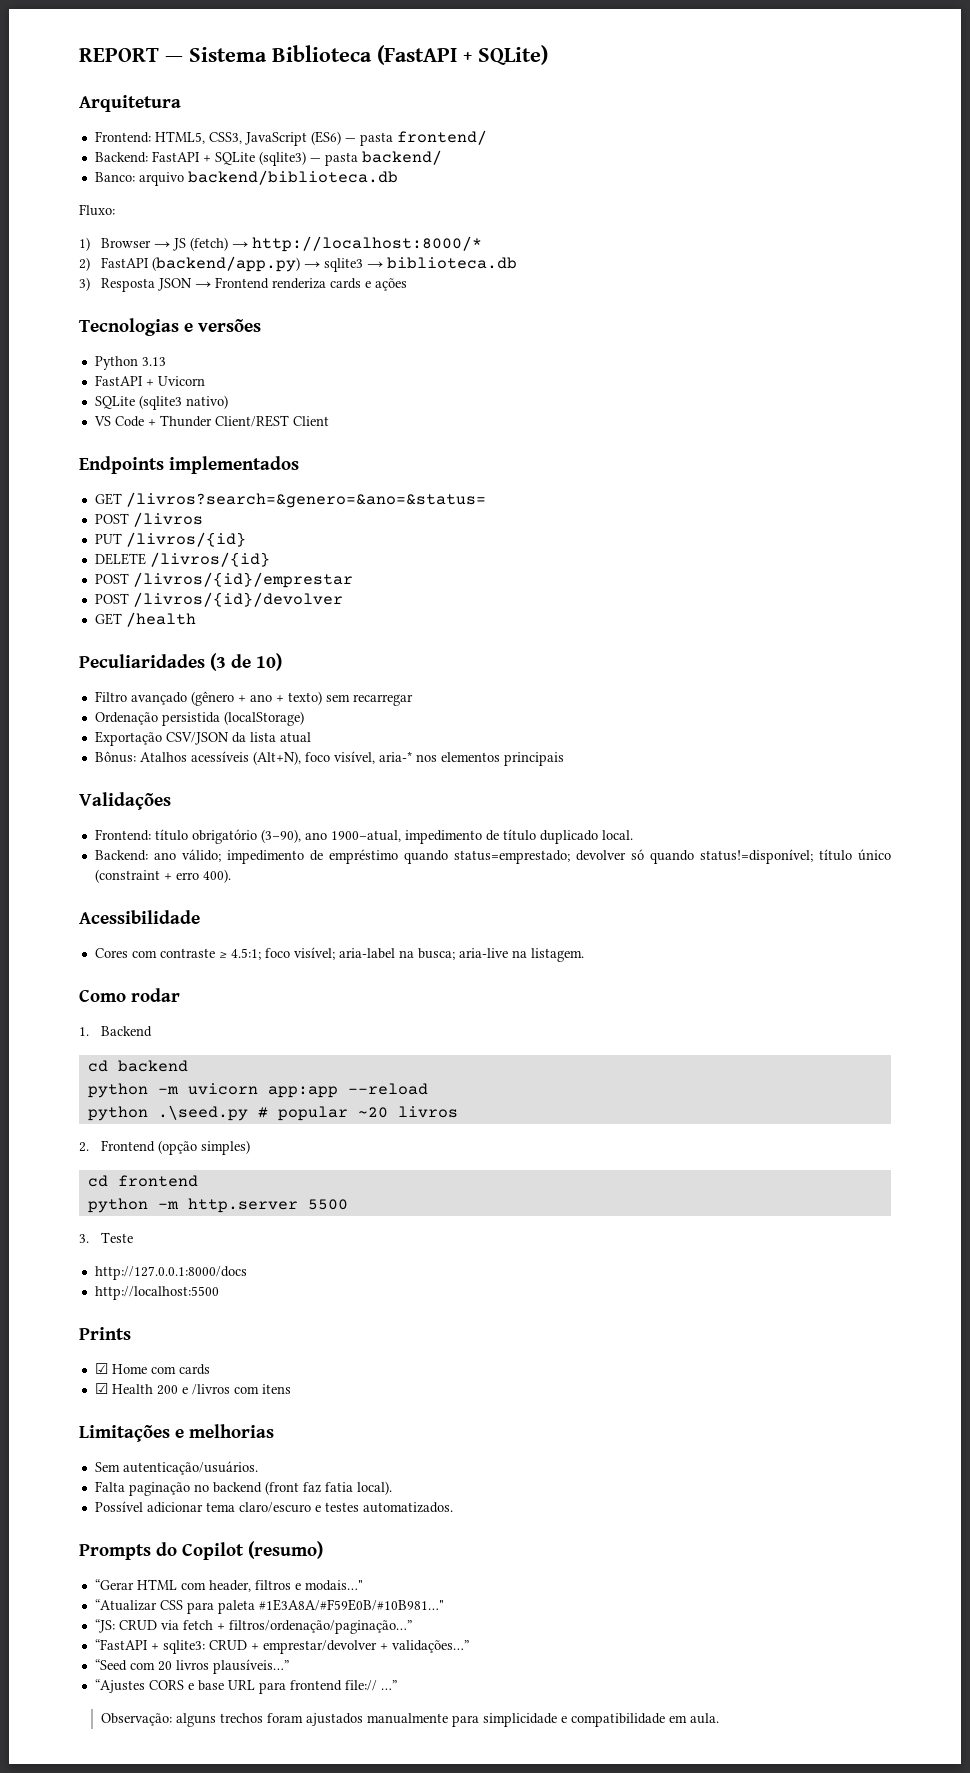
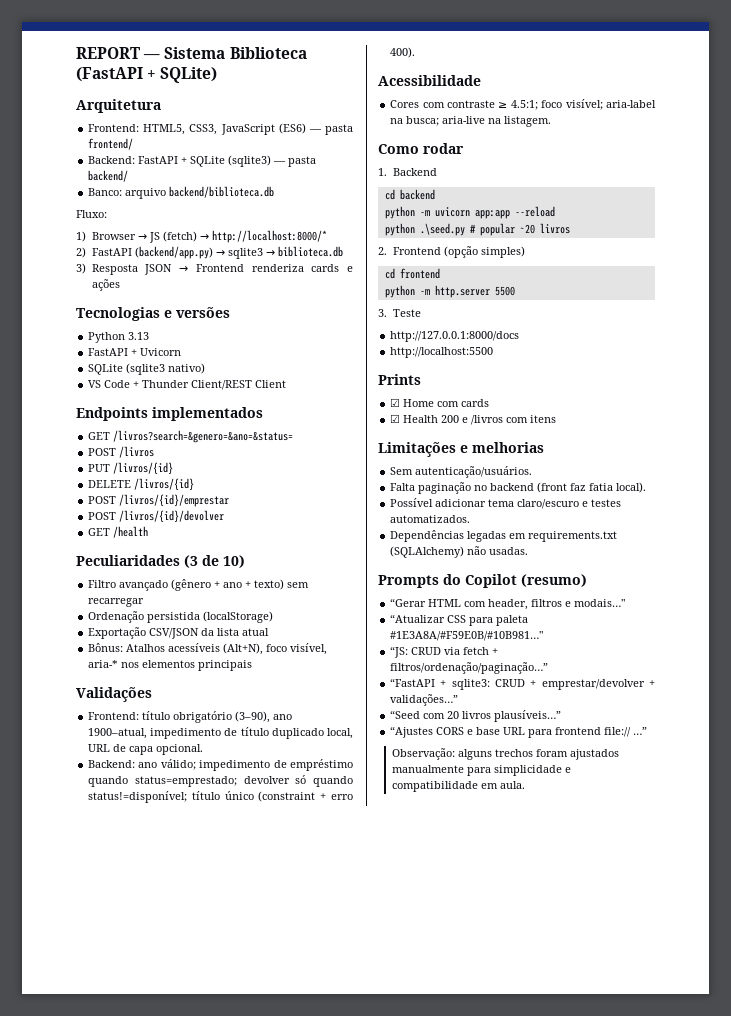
- Frontend: título obrigatório (3–90), ano 1900–atual, impedimento de título duplicado local.
+ Frontend: título obrigatório (3–90), ano 1900–atual, impedimento de título duplicado local, URL de capa opcional.
+ Dependências legadas em requirements.txt (SQLAlchemy) não usadas.

